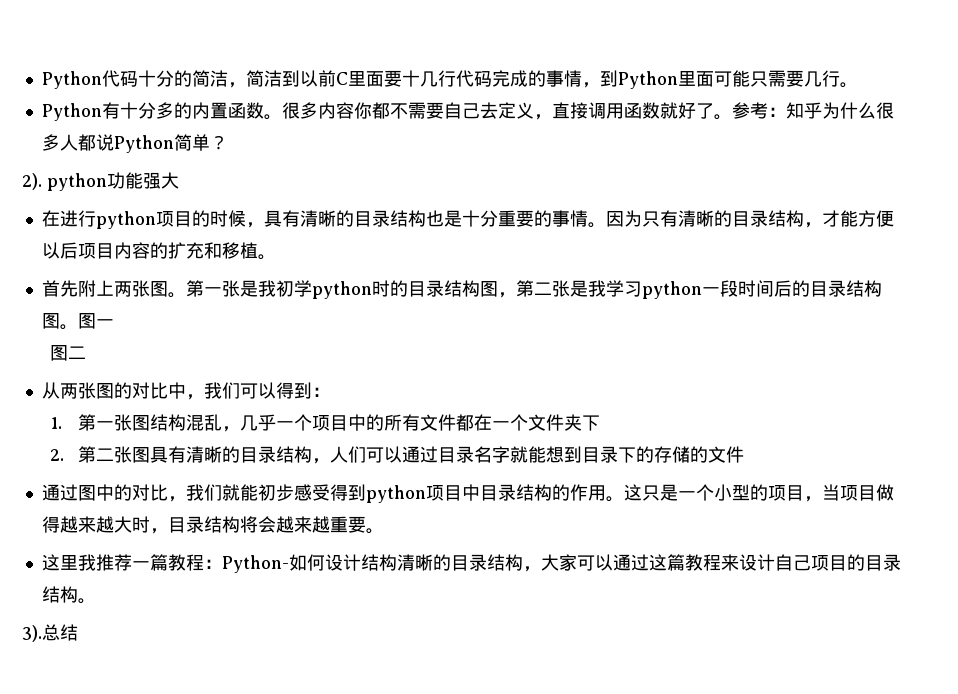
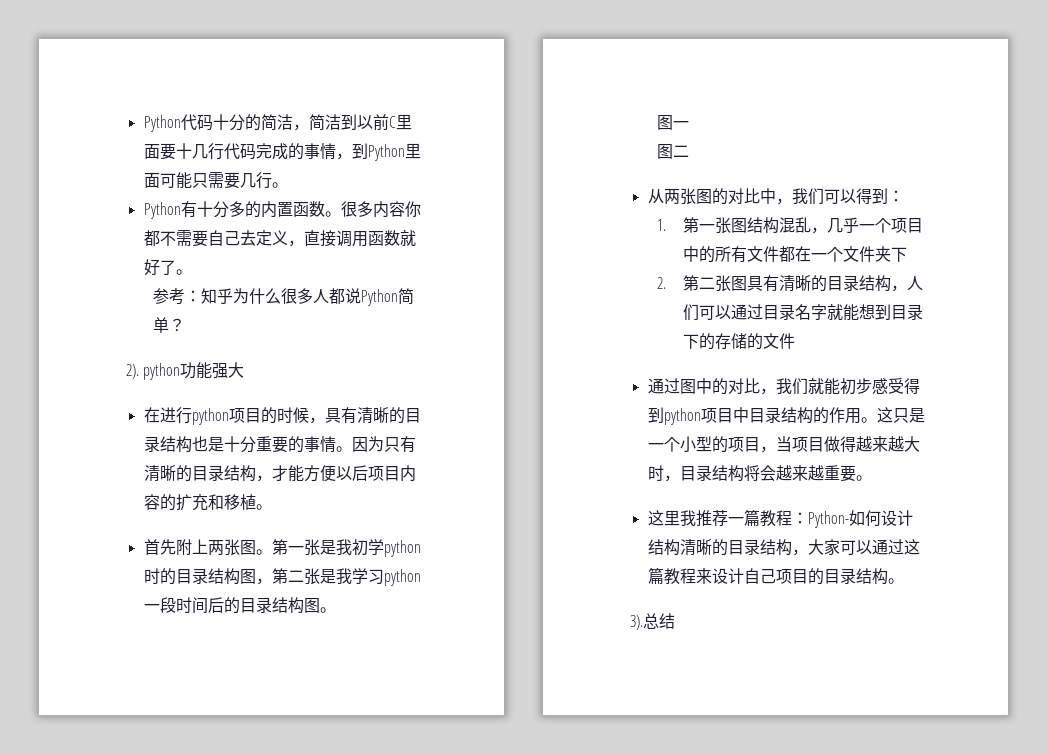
- 很多内容你都不需要自己去定义，直接调用函数就好了。参考：知乎为什么很多人都说Python简单？
+ 很多内容你都不需要自己去定义，直接调用函数就好了。
+ 参考：知乎为什么很多人都说Python简单？
- 第一张是我初学python时的目录结构图，第二张是我学习python一段时间后的目录结构图。图一
+ 第一张是我初学python时的目录结构图，第二张是我学习python一段时间后的目录结构图。
+ 图一

